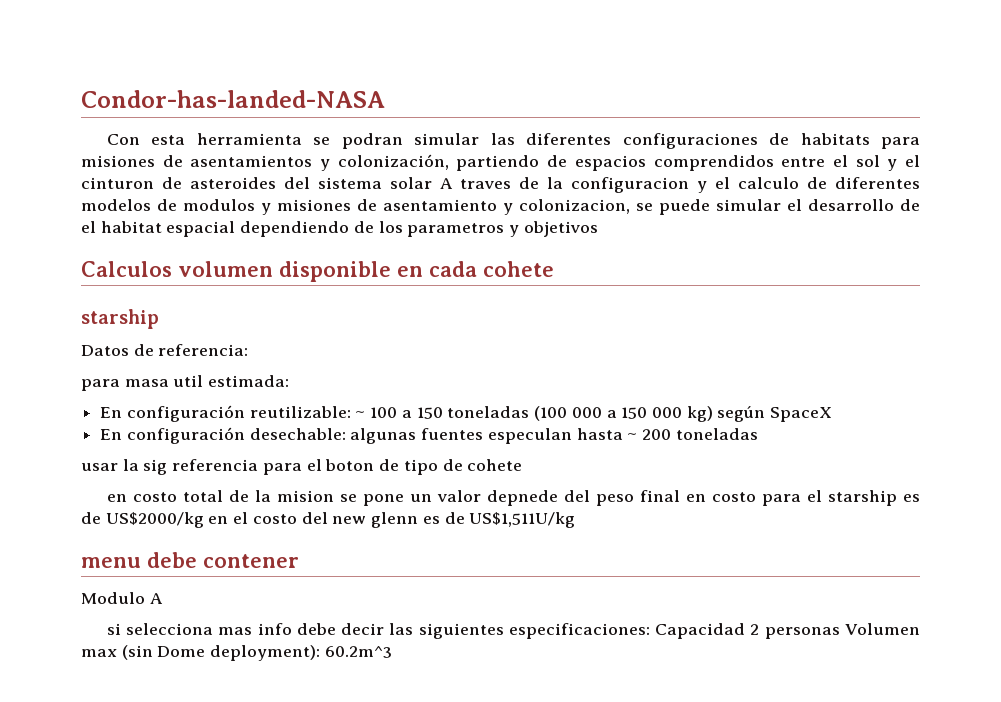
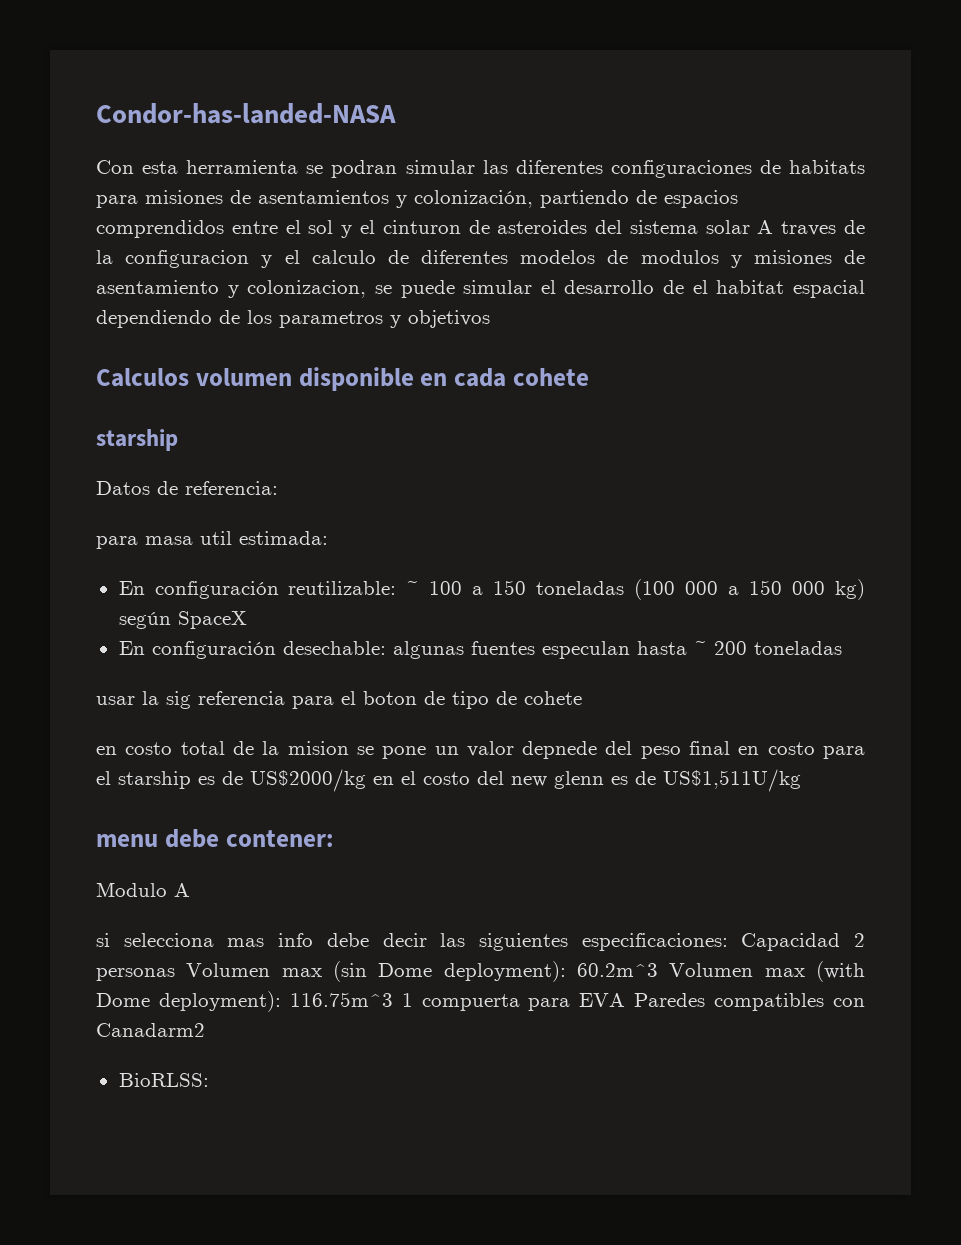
- menu debe contener
+ menu debe contener:
- si selecciona mas info debe decir las siguientes especificaciones: Capacidad 2 personas Volumen max (sin Dome deployment): 60.2m^3
+ si selecciona mas info debe decir las siguientes especificaciones: Capacidad 2 personas Volumen max (sin Dome deployment): 60.2m^3 Volumen max (with Dome deployment): 116.75m^3 1 compuerta para EVA Paredes compatibles con Canadarm2
+ BioRLSS:

